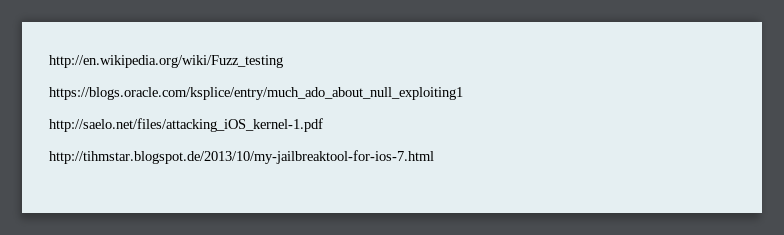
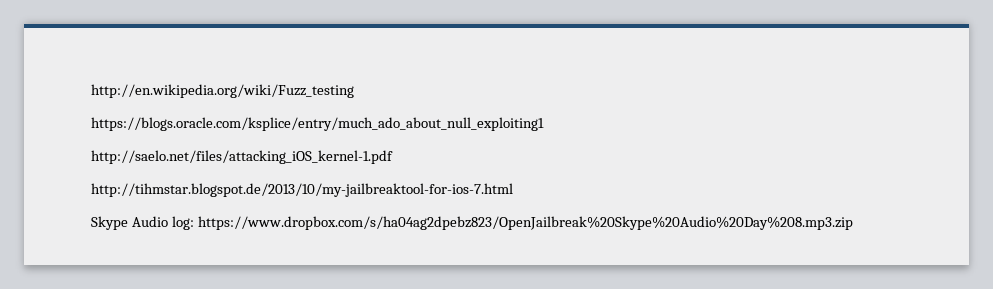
+ Skype Audio log: https://www.dropbox.com/s/ha04ag2dpebz823/OpenJailbreak%20Skype%20Audio%20Day%208.mp3.zip

